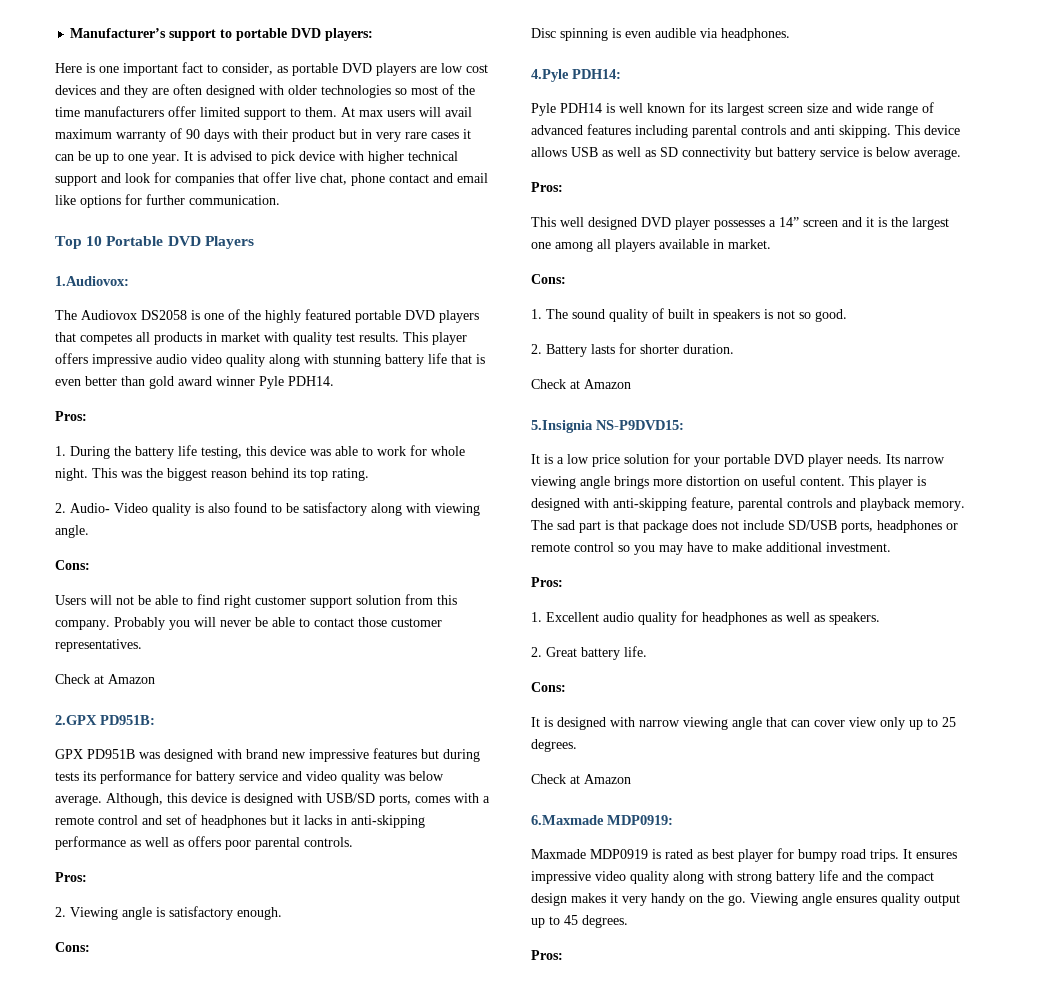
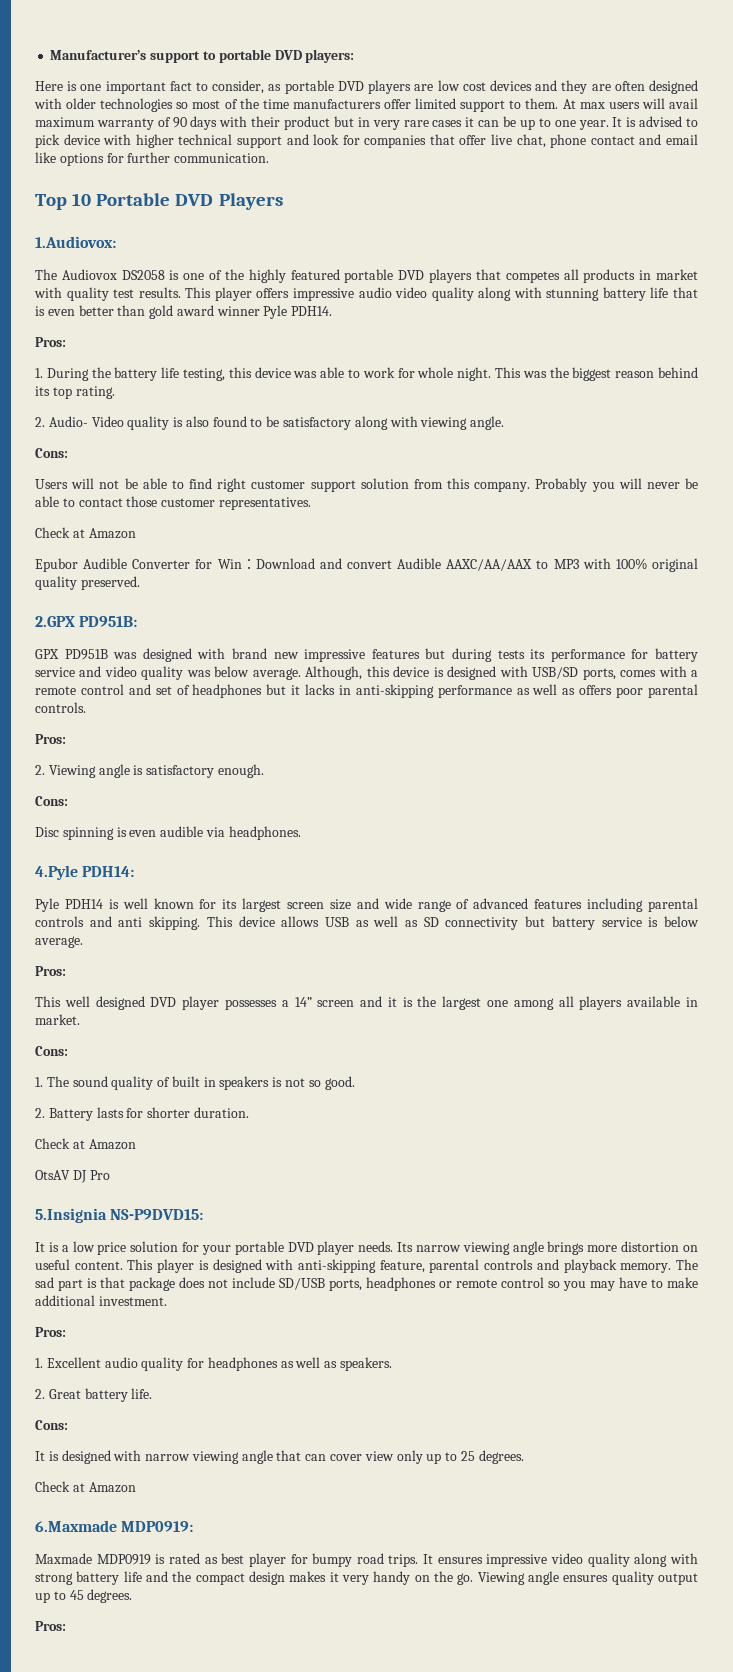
+ Epubor Audible Converter for Win：Download and convert Audible AAXC/AA/AAX to MP3 with 100% original quality preserved.
+ OtsAV DJ Pro

